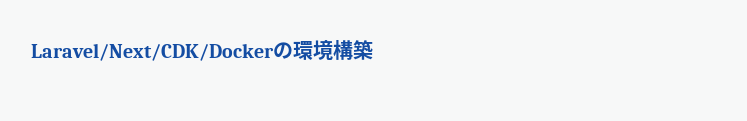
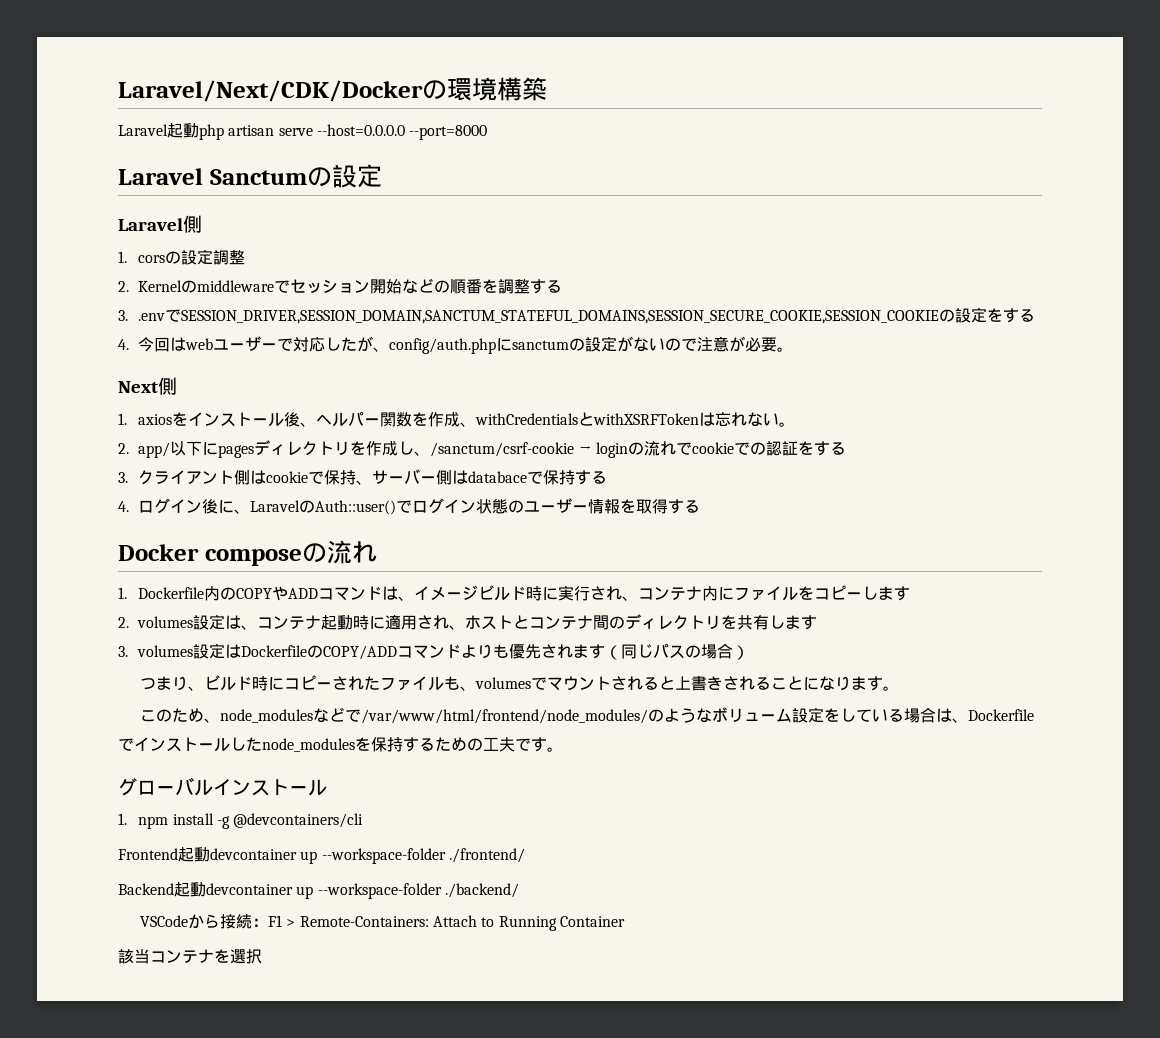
+ Laravel起動php artisan serve --host=0.0.0.0 --port=8000
+ Laravel Sanctumの設定
+ Laravel側
+ 1. corsの設定調整
+ 2. Kernelのmiddlewareでセッション開始などの順番を調整する
+ 3. .envでSESSION_DRIVER,SESSION_DOMAIN,SANCTUM_STATEFUL_DOMAINS,SESSION_SECURE_COOKIE,SESSION_COOKIEの設定をする
+ 4.今回はwebユーザーで対応したが、config/auth.phpにsanctumの設定がないので注意が必要。
+ Next側
+ 1. axiosをインストール後、ヘルパー関数を作成、withCredentialsとwithXSRFTokenは忘れない。
+ 2. app/以下にpagesディレクトリを作成し、/sanctum/csrf-cookie → loginの流れでcookieでの認証をする
+ 3.クライアント側はcookieで保持、サーバー側はdatabaceで保持する
+ 4.ログイン後に、LaravelのAuth::user()でログイン状態のユーザー情報を取得する
+ Docker composeの流れ
+ 1. Dockerfile内のCOPYやADDコマンドは、イメージビルド時に実行され、コンテナ内にファイルをコピーします
+ 2. volumes設定は、コンテナ起動時に適用され、ホストとコンテナ間のディレクトリを共有します
+ 3. volumes設定はDockerfileのCOPY/ADDコマンドよりも優先されます（同じパスの場合）
+ つまり、ビルド時にコピーされたファイルも、volumesでマウントされると上書きされることになります。
+ このため、node_modulesなどで/var/www/html/frontend/node_modules/のようなボリューム設定をしている場合は、Dockerfileでインストールしたnode_modulesを保持するための工夫です。
+ グローバルインストール
+ 1. npm install -g @devcontainers/cli
+ Frontend起動devcontainer up --workspace-folder ./frontend/
+ Backend起動devcontainer up --workspace-folder ./backend/
+ VSCodeから接続：F1 > Remote-Containers: Attach to Running Container
+ 該当コンテナを選択

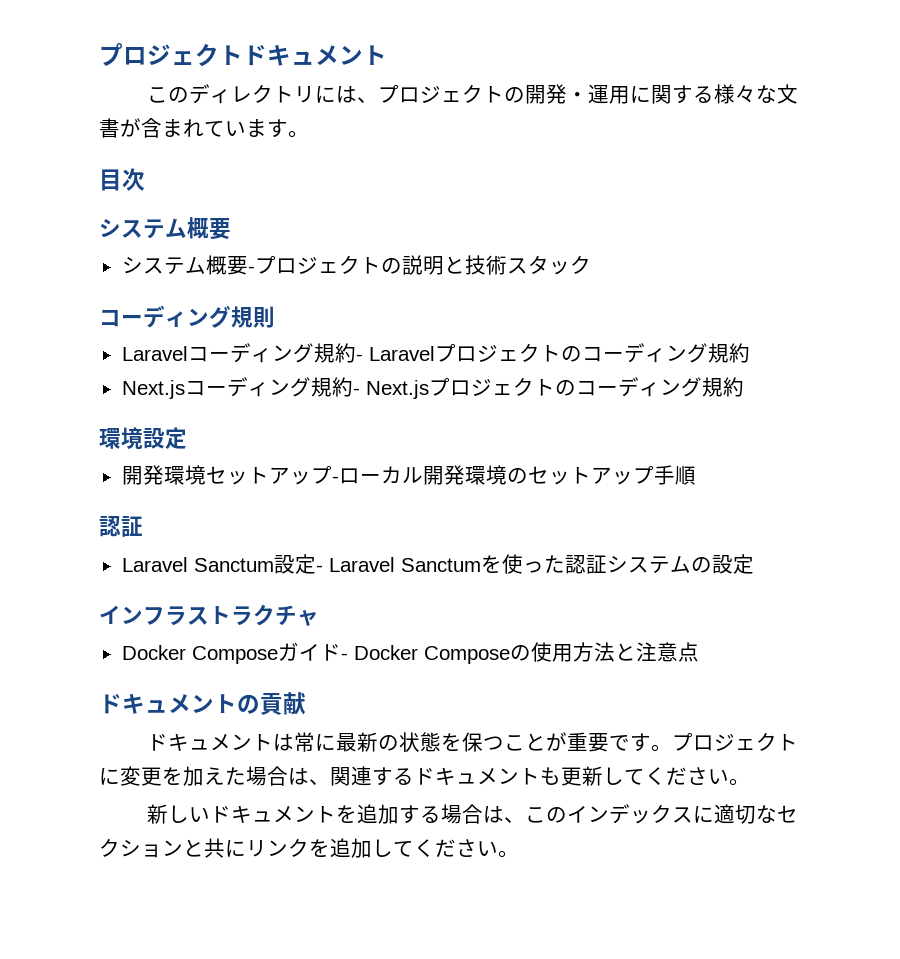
- Laravel/Next/CDK/Dockerの環境構築
- Laravel起動php artisan serve --host=0.0.0.0 --port=8000
- Laravel Sanctumの設定
- Laravel側
- 1. corsの設定調整
- 2. Kernelのmiddlewareでセッション開始などの順番を調整する
- 3. .envでSESSION_DRIVER,SESSION_DOMAIN,SANCTUM_STATEFUL_DOMAINS,SESSION_SECURE_COOKIE,SESSION_COOKIEの設定をする
- 4.今回はwebユーザーで対応したが、config/auth.phpにsanctumの設定がないので注意が必要。
- Next側
- 1. axiosをインストール後、ヘルパー関数を作成、withCredentialsとwithXSRFTokenは忘れない。
- 2. app/以下にpagesディレクトリを作成し、/sanctum/csrf-cookie → loginの流れでcookieでの認証をする
- 3.クライアント側はcookieで保持、サーバー側はdatabaceで保持する
- 4.ログイン後に、LaravelのAuth::user()でログイン状態のユーザー情報を取得する
- Docker composeの流れ
- 1. Dockerfile内のCOPYやADDコマンドは、イメージビルド時に実行され、コンテナ内にファイルをコピーします
- 2. volumes設定は、コンテナ起動時に適用され、ホストとコンテナ間のディレクトリを共有します
- 3. volumes設定はDockerfileのCOPY/ADDコマンドよりも優先されます（同じパスの場合）
- つまり、ビルド時にコピーされたファイルも、volumesでマウントされると上書きされることになります。
- このため、node_modulesなどで/var/www/html/frontend/node_modules/のようなボリューム設定をしている場合は、Dockerfileでインストールしたnode_modulesを保持するための工夫です。
- グローバルインストール
- 1. npm install -g @devcontainers/cli
- Frontend起動devcontainer up --workspace-folder ./frontend/
- Backend起動devcontainer up --workspace-folder ./backend/
- VSCodeから接続：F1 > Remote-Containers: Attach to Running Container
- 該当コンテナを選択
+ プロジェクトドキュメント
+ このディレクトリには、プロジェクトの開発・運用に関する様々な文書が含まれています。
+ 目次
+ システム概要
+ システム概要-プロジェクトの説明と技術スタック
+ コーディング規則
+ Laravelコーディング規約- Laravelプロジェクトのコーディング規約
+ Next.jsコーディング規約- Next.jsプロジェクトのコーディング規約
+ 環境設定
+ 開発環境セットアップ-ローカル開発環境のセットアップ手順
+ 認証
+ Laravel Sanctum設定- Laravel Sanctumを使った認証システムの設定
+ インフラストラクチャ
+ Docker Composeガイド- Docker Composeの使用方法と注意点
+ ドキュメントの貢献
+ ドキュメントは常に最新の状態を保つことが重要です。プロジェクトに変更を加えた場合は、関連するドキュメントも更新してください。
+ 新しいドキュメントを追加する場合は、このインデックスに適切なセクションと共にリンクを追加してください。

